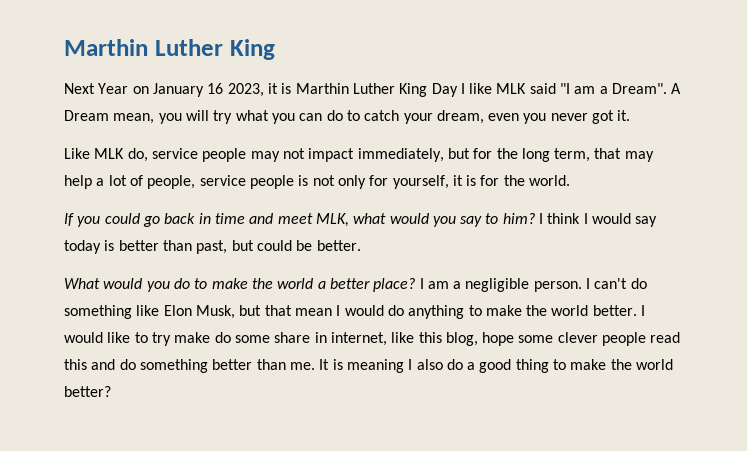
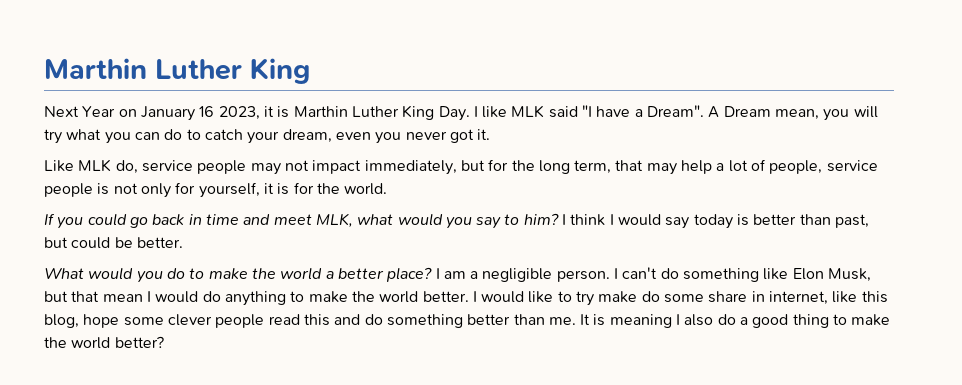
- Next Year on January 16 2023, it is Marthin Luther King Day I like MLK said "I am a Dream".
+ Next Year on January 16 2023, it is Marthin Luther King Day. I like MLK said "I have a Dream".

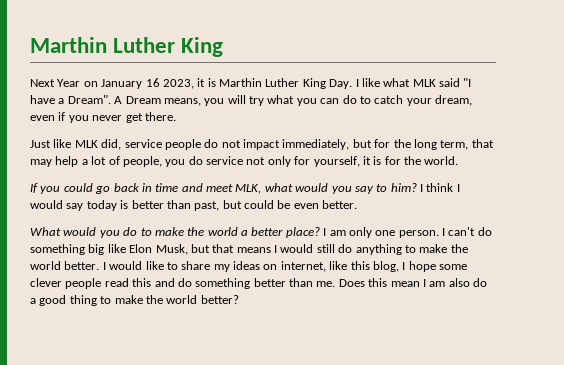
- Next Year on January 16 2023, it is Marthin Luther King Day. I like MLK said "I have a Dream".
+ Next Year on January 16 2023, it is Marthin Luther King Day. I like what MLK said "I have a Dream".
- A Dream mean, you will try what you can do to catch your dream, even you never got it.
- Like MLK do, service people may not impact immediately, but for the long term, that may help a lot of people, service people is not only for yourself, it is for the world.
+ A Dream means, you will try what you can do to catch your dream, even if you never get there.
+ Just like MLK did, service people do not impact immediately, but for the long term, that may help a lot of people, you do service not only for yourself, it is for the world.
- I think I would say today is better than past, but could be better.
+ I think I would say today is better than past, but could be even better.
- I am a negligible person.
+ I am only one person.
- I can't do something like Elon Musk, but that mean I would do anything to make the world better.
+ I can't do something big like Elon Musk, but that means I would still do anything to make the world better.
- I would like to try make do some share in internet, like this blog, hope some clever people read this and do something better than me.
+ I would like to share my ideas on internet, like this blog, I hope some clever people read this and do something better than me.
- It is meaning I also do a good thing to make the world better?
+ Does this mean I am also do a good thing to make the world better?

